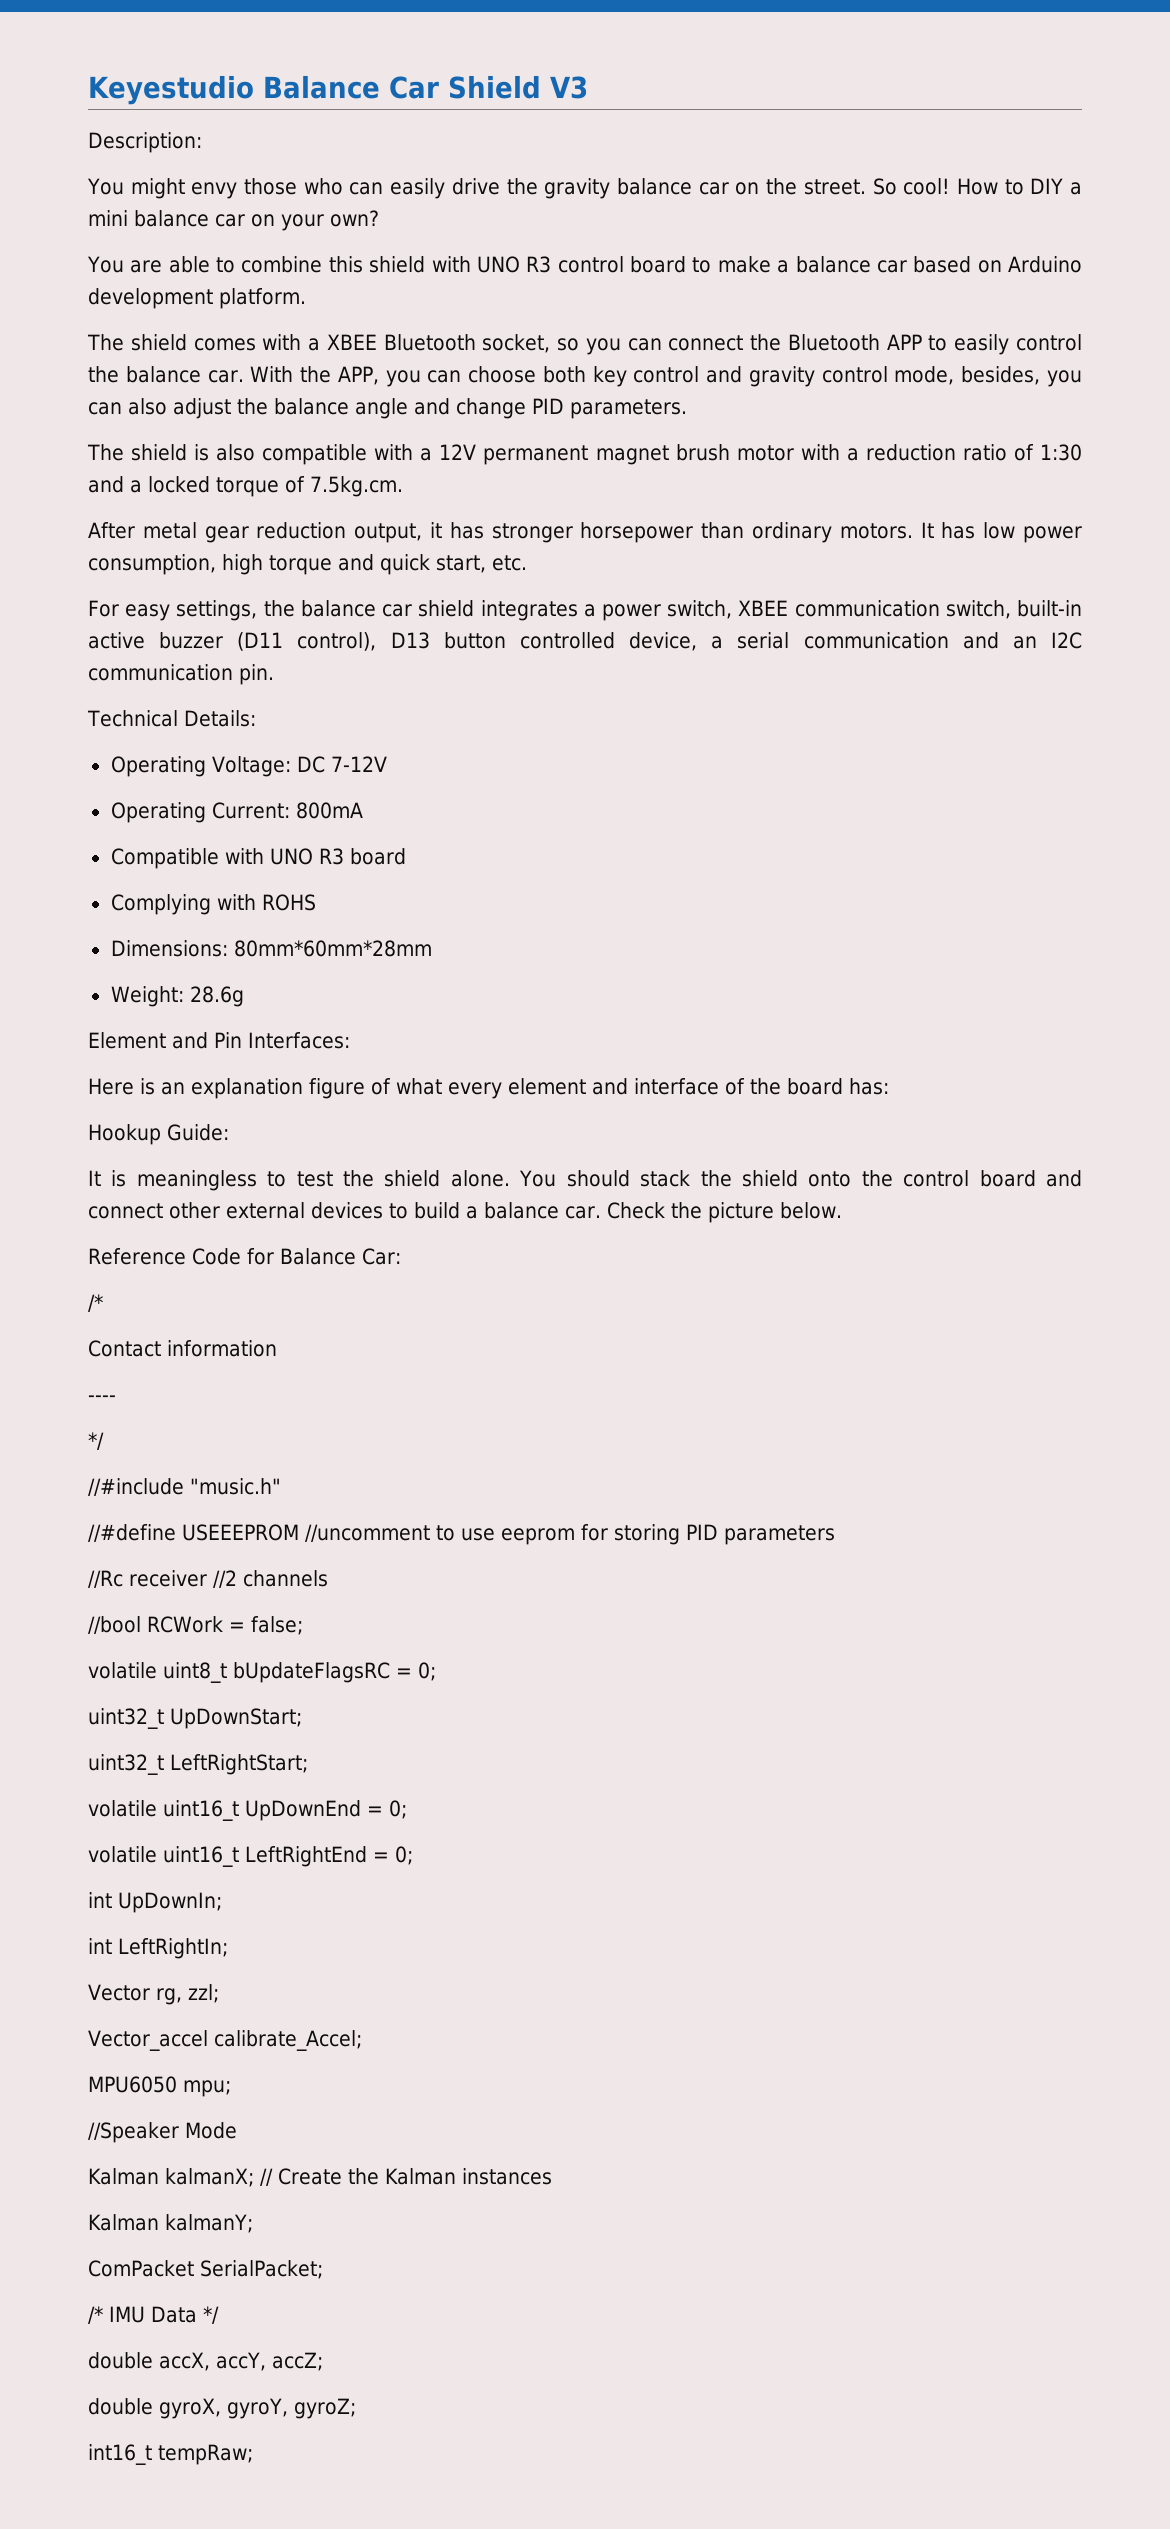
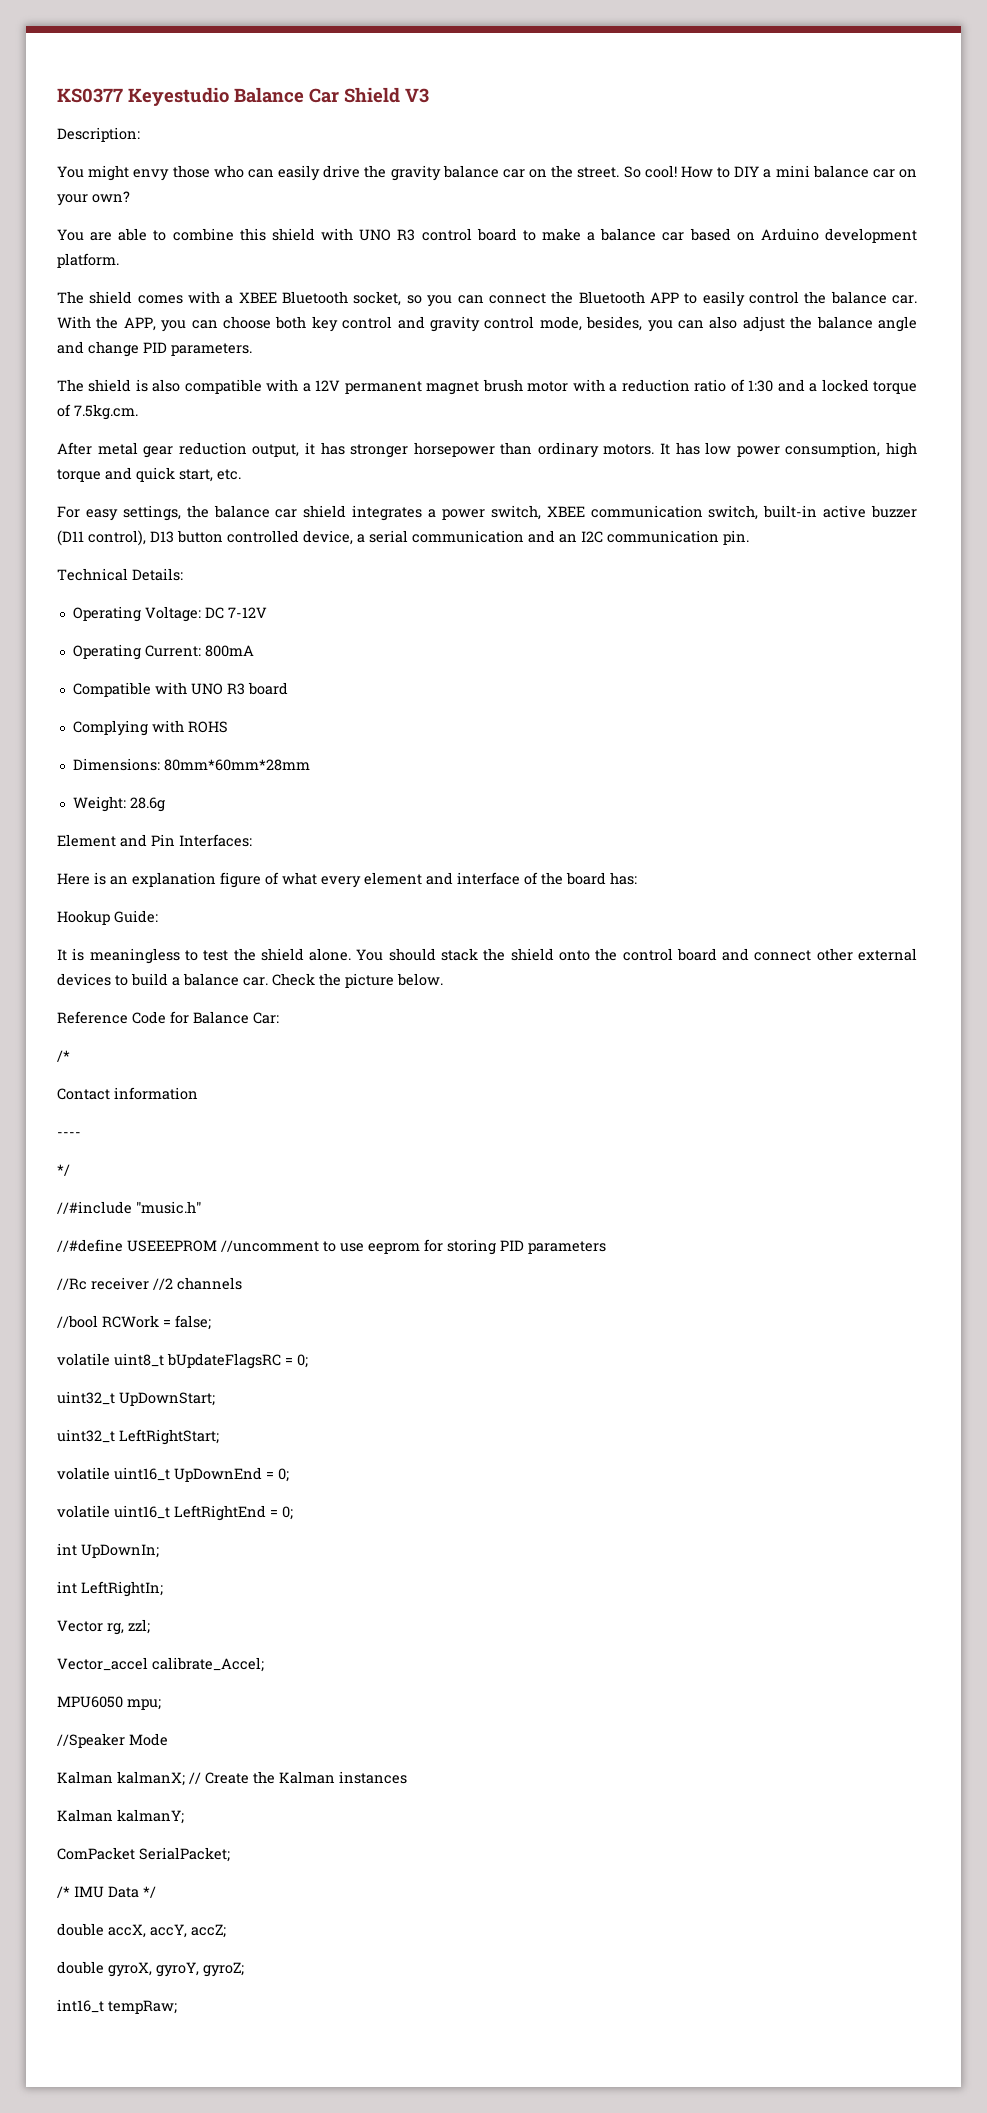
- Keyestudio Balance Car Shield V3
+ KS0377 Keyestudio Balance Car Shield V3

